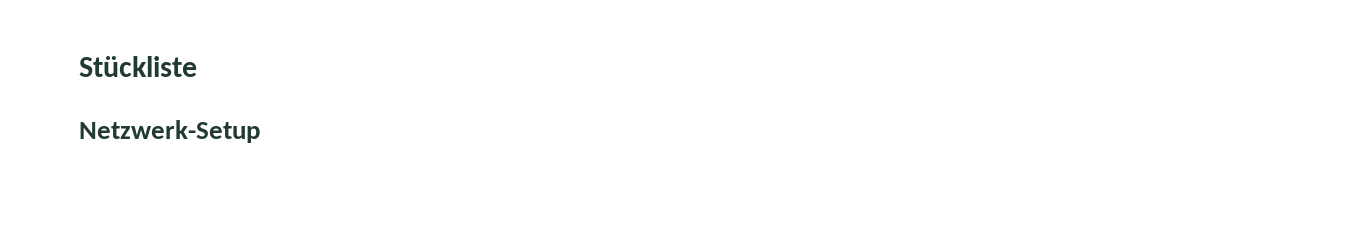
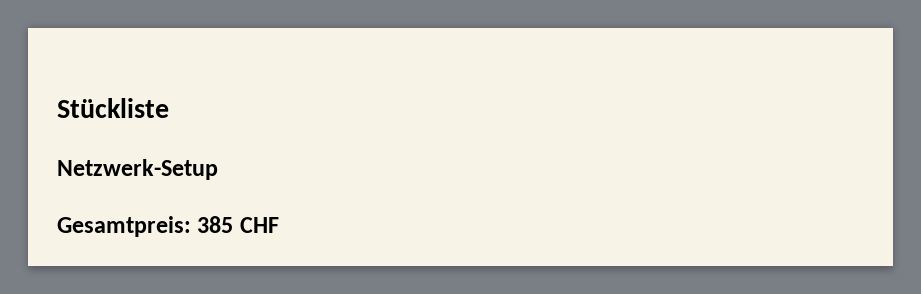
+ Gesamtpreis: 385 CHF

